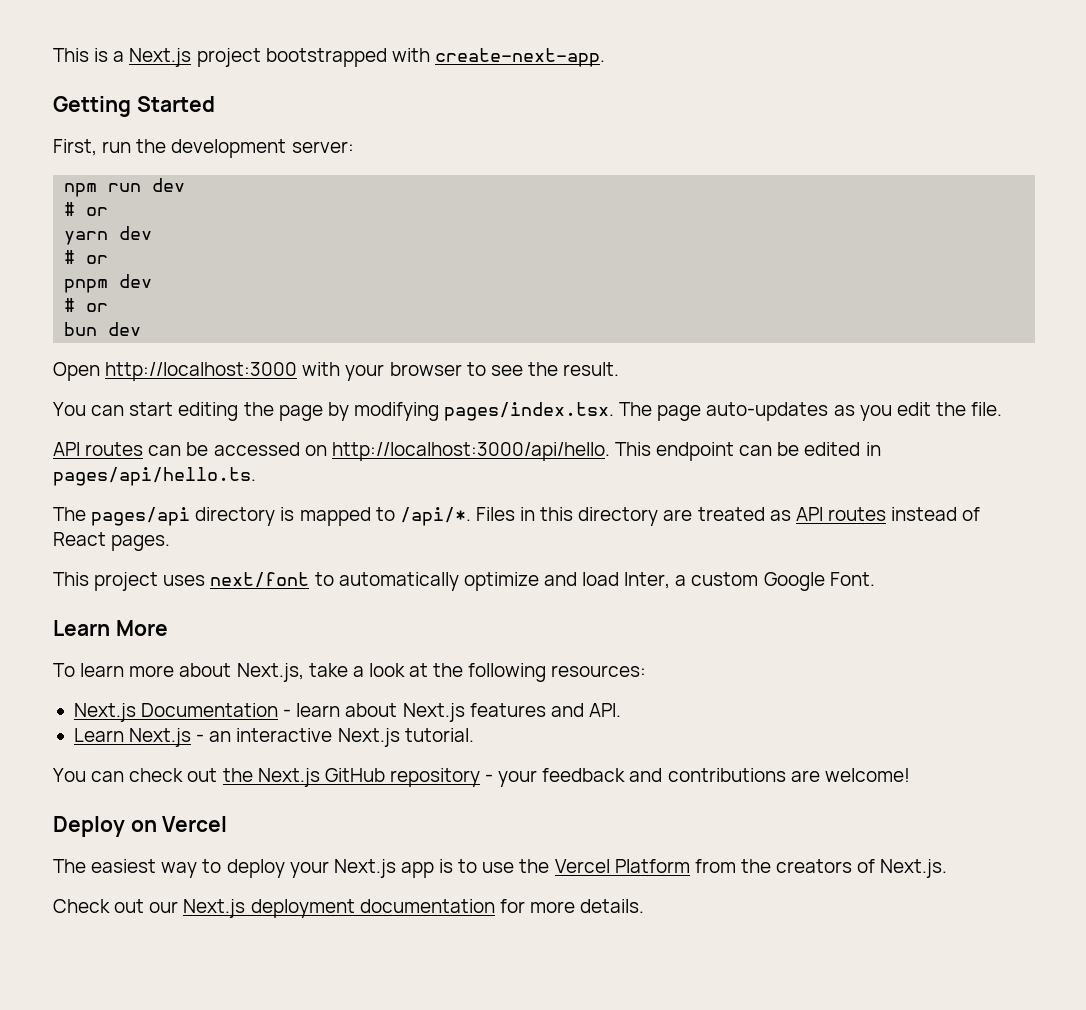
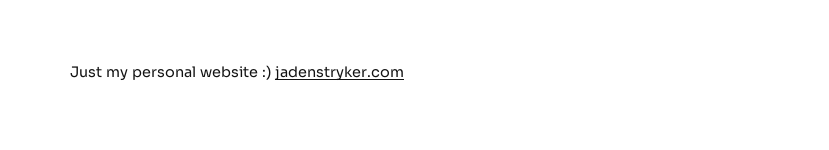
- This is a Next.js project bootstrapped with create-next-app.
- Getting Started
- First, run the development server:
- npm run dev
- # or
- yarn dev
- # or
- pnpm dev
- # or
- bun dev
- Open http://localhost:3000 with your browser to see the result.
- You can start editing the page by modifying pages/index.tsx. The page auto-updates as you edit the file.
- API routes can be accessed on http://localhost:3000/api/hello. This endpoint can be edited in pages/api/hello.ts.
- The pages/api directory is mapped to /api/*. Files in this directory are treated as API routes instead of React pages.
- This project uses next/font to automatically optimize and load Inter, a custom Google Font.
- Learn More
- To learn more about Next.js, take a look at the following resources:
- Next.js Documentation - learn about Next.js features and API.
- Learn Next.js - an interactive Next.js tutorial.
- You can check out the Next.js GitHub repository - your feedback and contributions are welcome!
- Deploy on Vercel
- The easiest way to deploy your Next.js app is to use the Vercel Platform from the creators of Next.js.
- Check out our Next.js deployment documentation for more details.
+ Just my personal website :) jadenstryker.com

